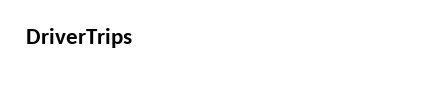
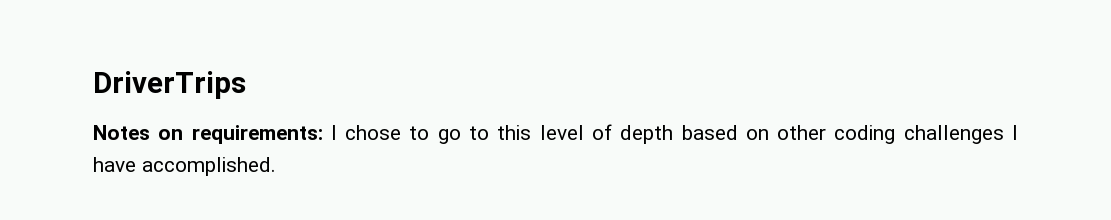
+ Notes on requirements: I chose to go to this level of depth based on other coding challenges I have accomplished.

